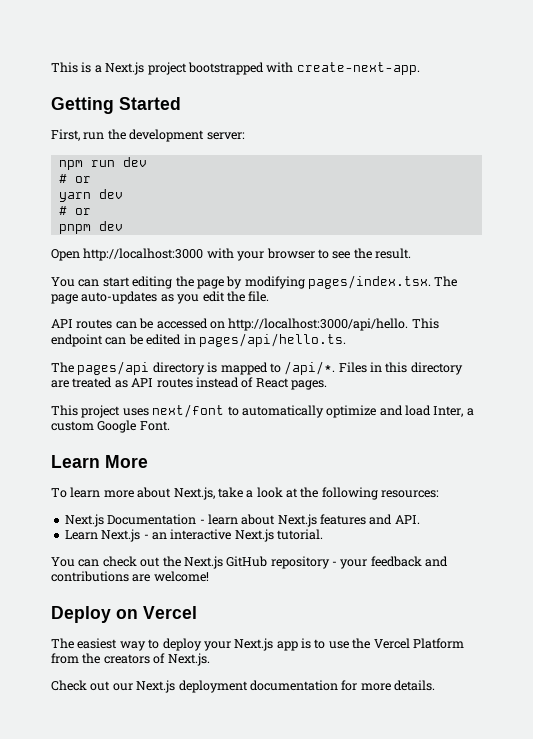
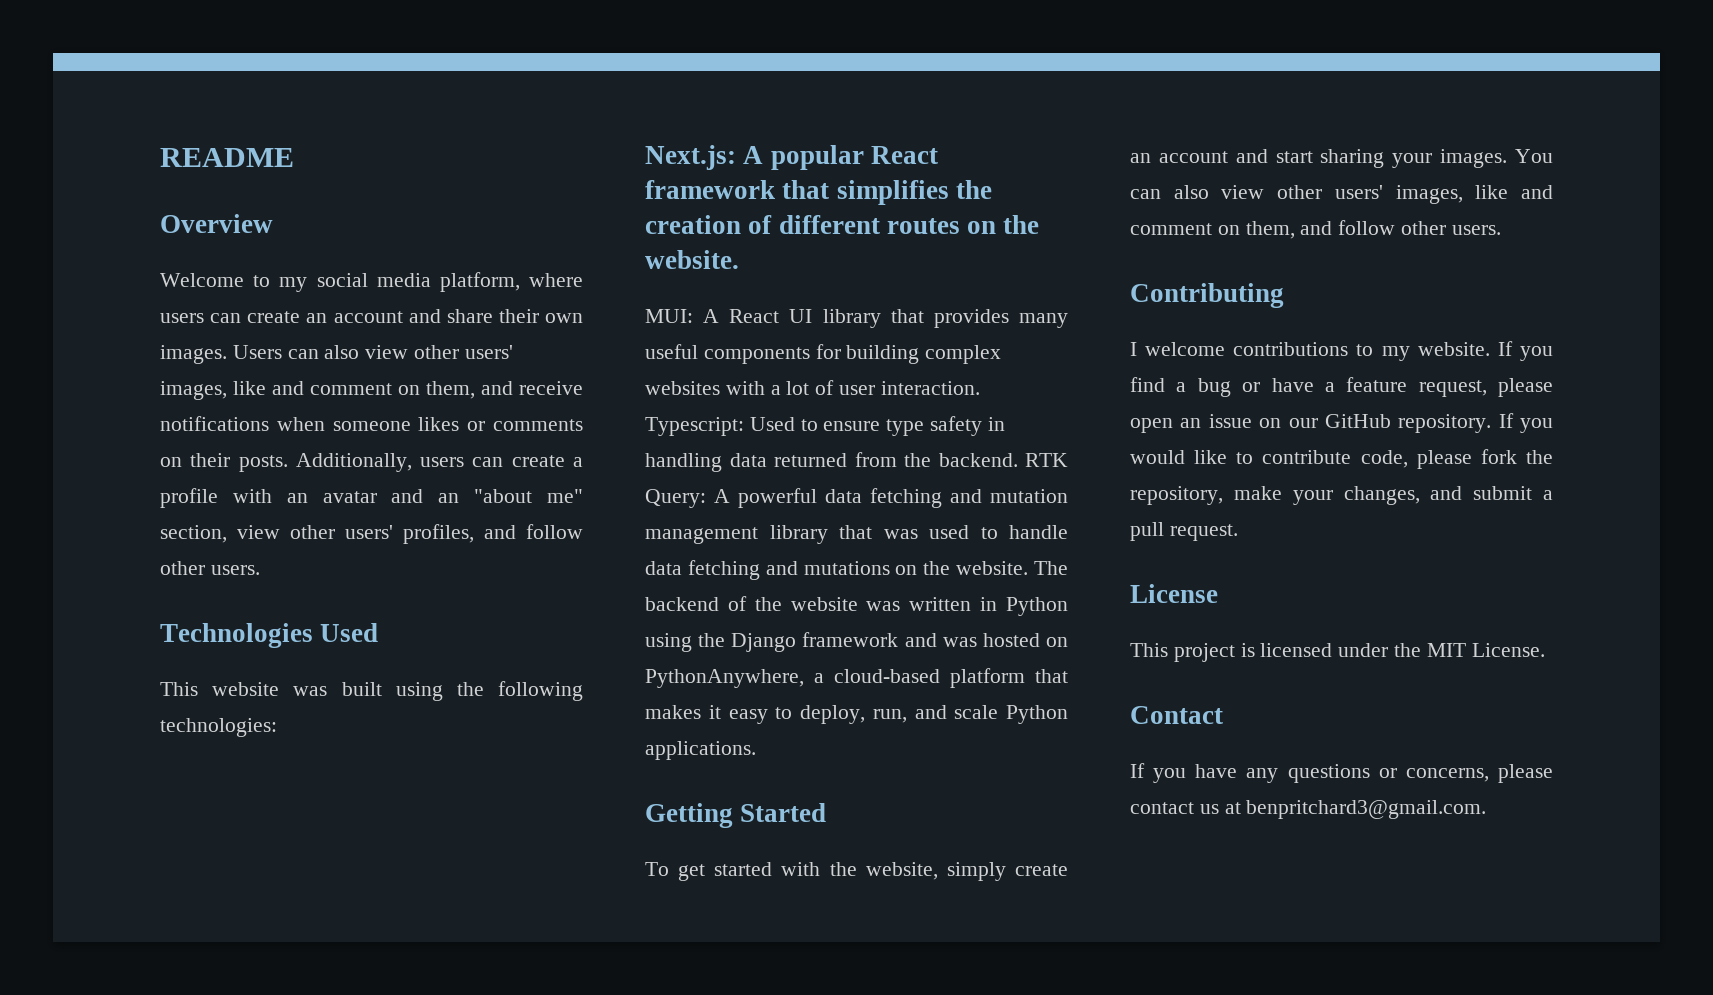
- This is a Next.js project bootstrapped with create-next-app.
+ README
+ Overview
+ Welcome to my social media platform, where users can create an account and share their own images. Users can also view other users' images, like and comment on them, and receive notifications when someone likes or comments on their posts. Additionally, users can create a profile with an avatar and an "about me" section, view other users' profiles, and follow other users.
+ Technologies Used
+ This website was built using the following technologies:
+ Next.js: A popular React framework that simplifies the creation of different routes on the website.
+ MUI: A React UI library that provides many useful components for building complex websites with a lot of user interaction. Typescript: Used to ensure type safety in handling data returned from the backend. RTK Query: A powerful data fetching and mutation management library that was used to handle data fetching and mutations on the website. The backend of the website was written in Python using the Django framework and was hosted on PythonAnywhere, a cloud-based platform that makes it easy to deploy, run, and scale Python applications.
  Getting Started
- First, run the development server:
- npm run dev
- # or
- yarn dev
- # or
- pnpm dev
- Open http://localhost:3000 with your browser to see the result.
- You can start editing the page by modifying pages/index.tsx. The page auto-updates as you edit the file.
- API routes can be accessed on http://localhost:3000/api/hello. This endpoint can be edited in pages/api/hello.ts.
- The pages/api directory is mapped to /api/*. Files in this directory are treated as API routes instead of React pages.
- This project uses next/font to automatically optimize and load Inter, a custom Google Font.
- Learn More
- To learn more about Next.js, take a look at the following resources:
- Next.js Documentation - learn about Next.js features and API.
- Learn Next.js - an interactive Next.js tutorial.
- You can check out the Next.js GitHub repository - your feedback and contributions are welcome!
- Deploy on Vercel
- The easiest way to deploy your Next.js app is to use the Vercel Platform from the creators of Next.js.
- Check out our Next.js deployment documentation for more details.
+ To get started with the website, simply create an account and start sharing your images. You can also view other users' images, like and comment on them, and follow other users.
+ Contributing
+ I welcome contributions to my website. If you find a bug or have a feature request, please open an issue on our GitHub repository. If you would like to contribute code, please fork the repository, make your changes, and submit a pull request.
+ License
+ This project is licensed under the MIT License.
+ Contact
+ If you have any questions or concerns, please contact us at benpritchard3@gmail.com.

